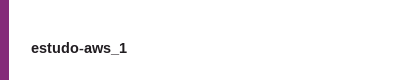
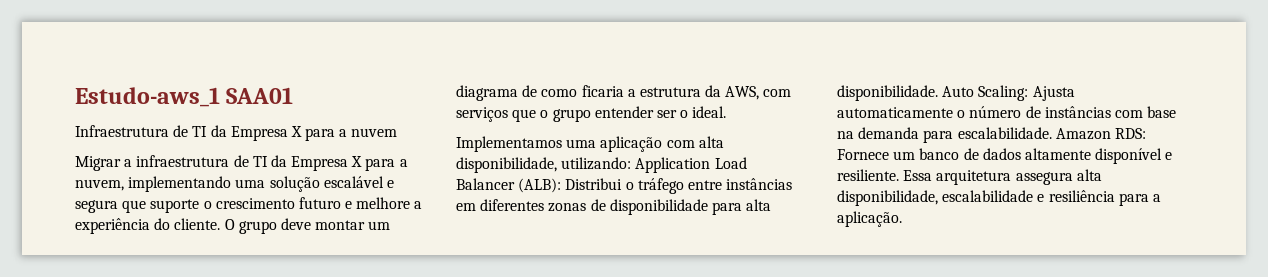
- estudo-aws_1
+ Estudo-aws_1 SAA01
+ Infraestrutura de TI da Empresa X para a nuvem
+ Migrar a infraestrutura de TI da Empresa X para a nuvem, implementando uma solução escalável e segura que suporte o crescimento futuro e melhore a experiência do cliente. O grupo deve montar um diagrama de como ficaria a estrutura da AWS, com serviços que o grupo entender ser o ideal.
+ Implementamos uma aplicação com alta disponibilidade, utilizando: Application Load Balancer (ALB): Distribui o tráfego entre instâncias em diferentes zonas de disponibilidade para alta disponibilidade. Auto Scaling: Ajusta automaticamente o número de instâncias com base na demanda para escalabilidade. Amazon RDS: Fornece um banco de dados altamente disponível e resiliente. Essa arquitetura assegura alta disponibilidade, escalabilidade e resiliência para a aplicação.

